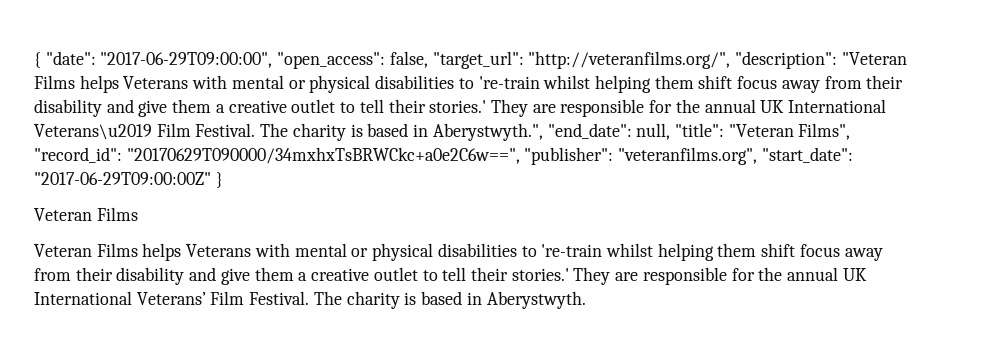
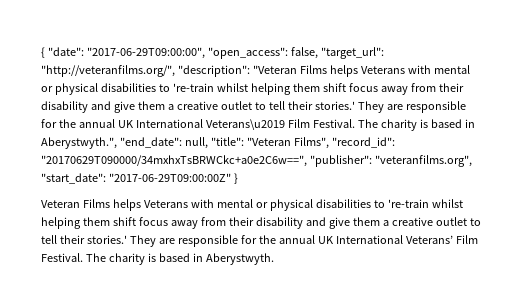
  The charity is based in Aberystwyth.", "end_date": null, "title": "Veteran Films", "record_id": "20170629T090000/34mxhxTsBRWCkc+a0e2C6w==", "publisher": "veteranfilms.org", "start_date": "2017-06-29T09:00:00Z" }
- Veteran Films

